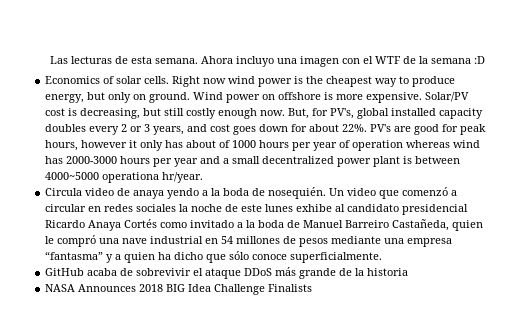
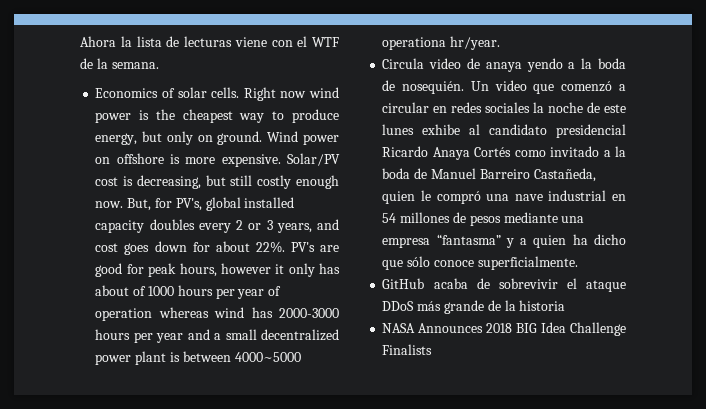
- Las lecturas de esta semana. Ahora incluyo una imagen con el WTF de la semana :D
+ Ahora la lista de lecturas viene con el WTF de la semana.

